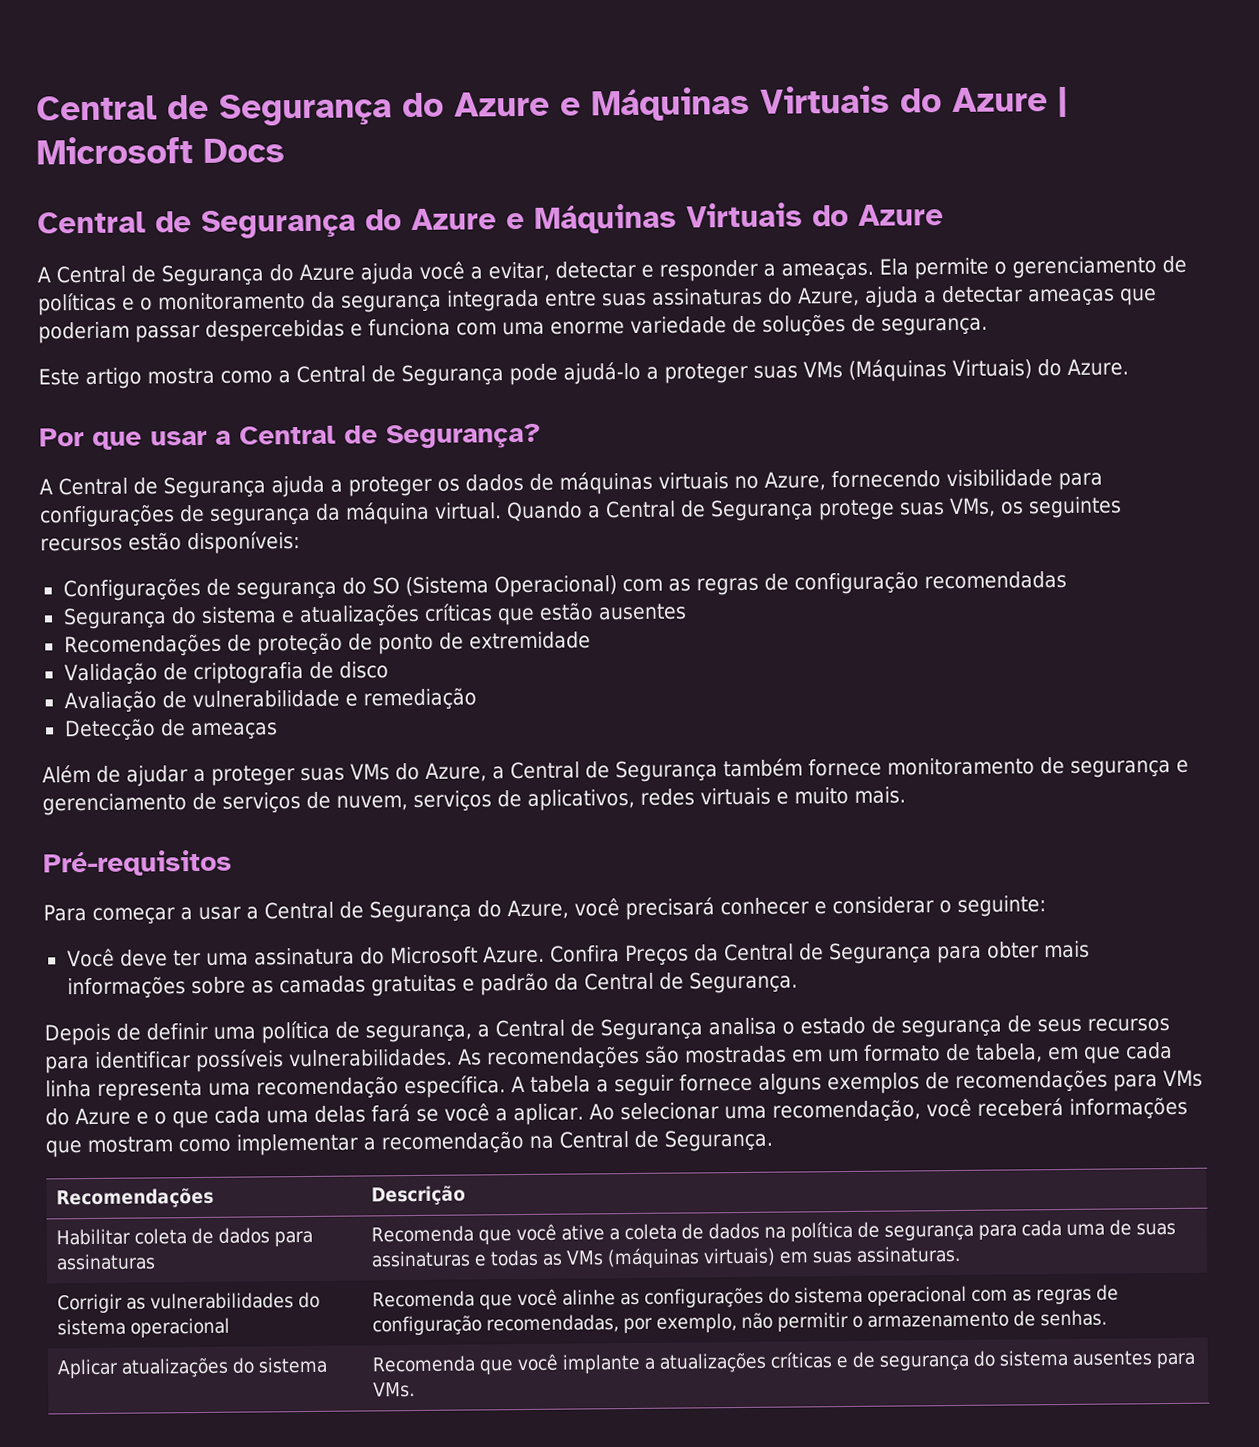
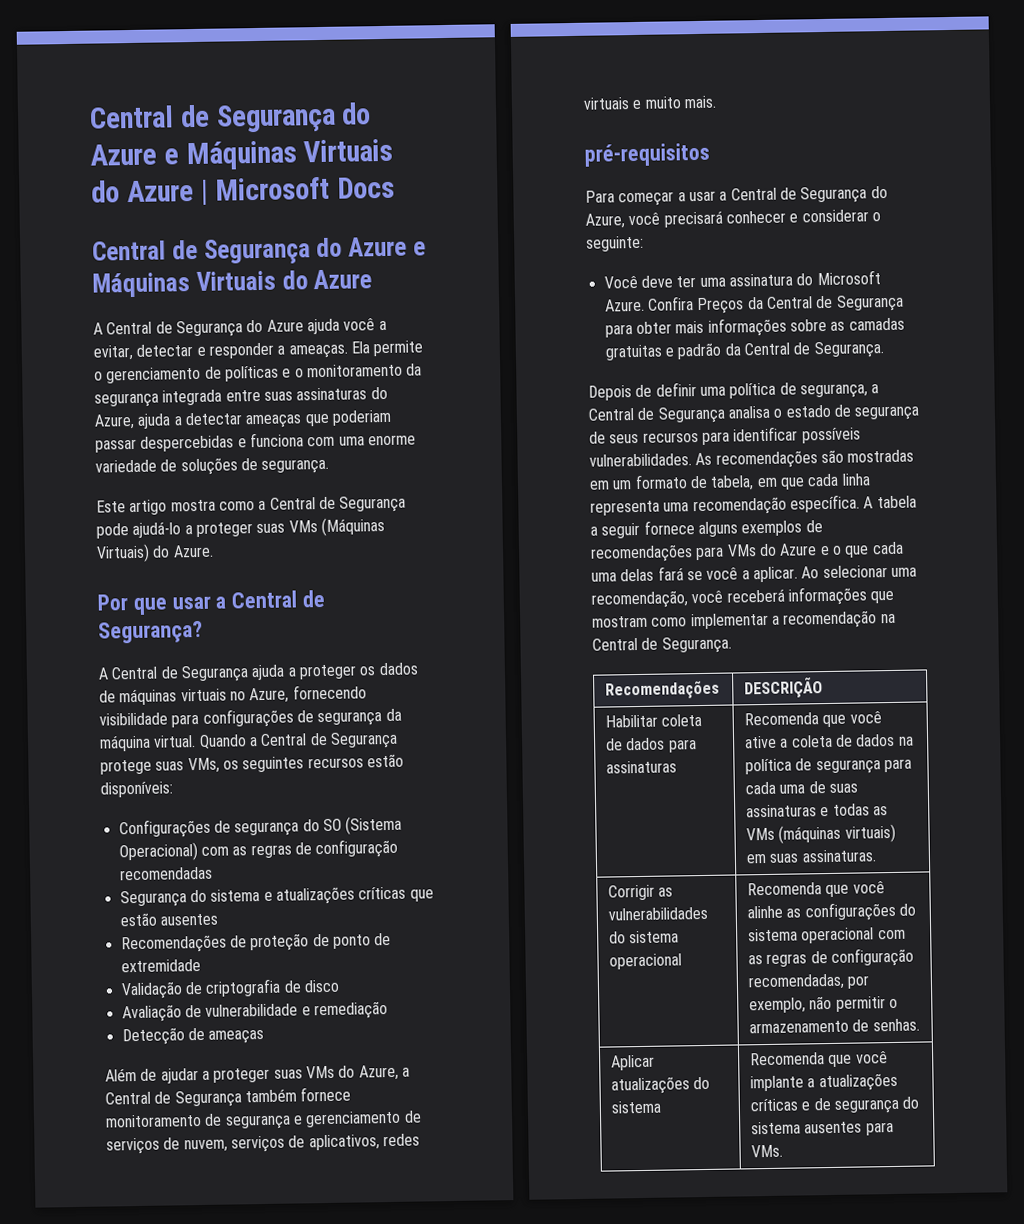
- Pré-requisitos
+ pré-requisitos
- Recomendações | Descrição
+ Recomendações | DESCRIÇÃO

